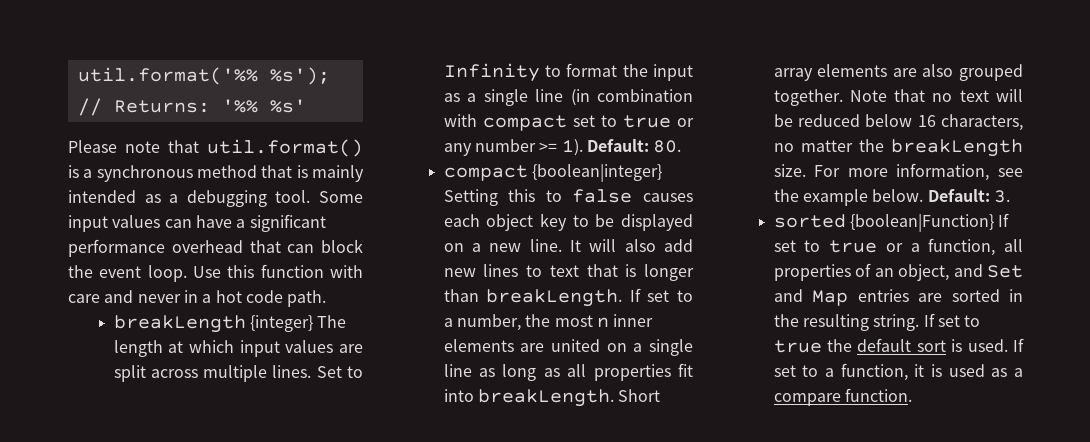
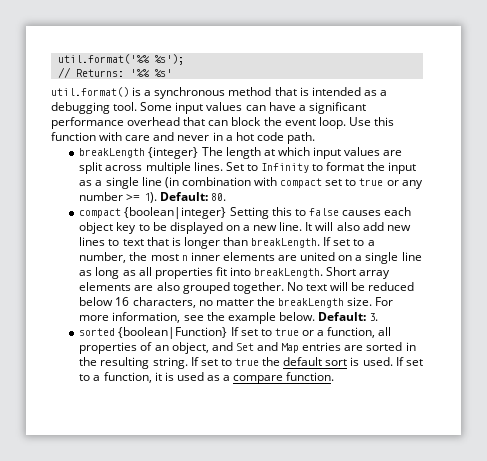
- Please note that util.format() is a synchronous method that is mainly intended as a debugging tool.
+ util.format() is a synchronous method that is intended as a debugging tool.
- Note that no text will be reduced below 16 characters, no matter the breakLength size.
+ No text will be reduced below 16 characters, no matter the breakLength size.

